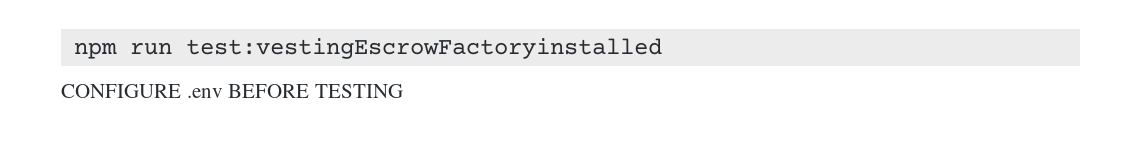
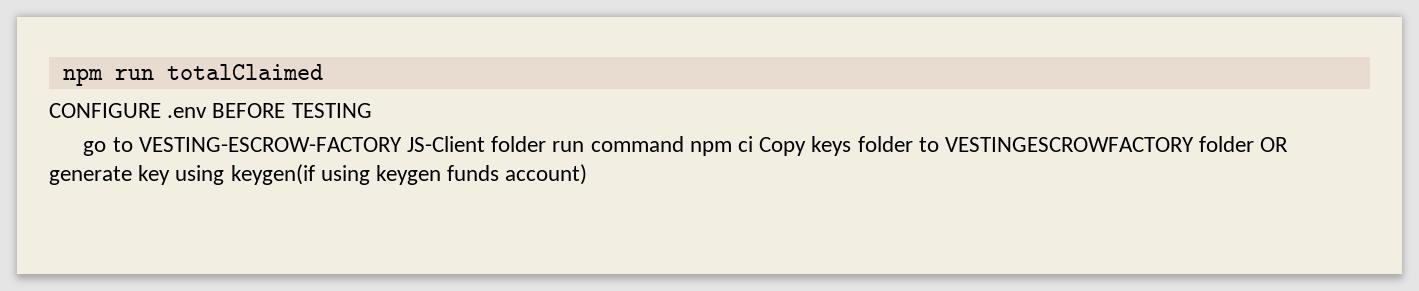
- npm run test:vestingEscrowFactoryinstalled
+ npm run totalClaimed
+ go to VESTING-ESCROW-FACTORY JS-Client folder run command npm ci Copy keys folder to VESTINGESCROWFACTORY folder OR generate key using keygen(if using keygen funds account)

